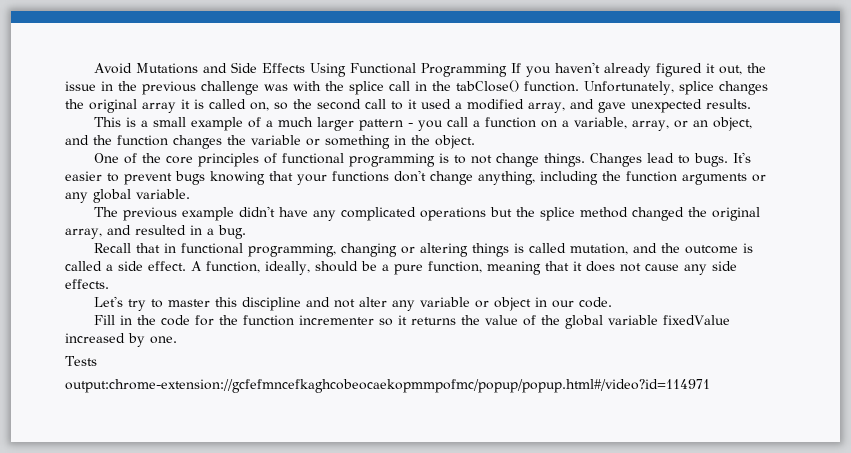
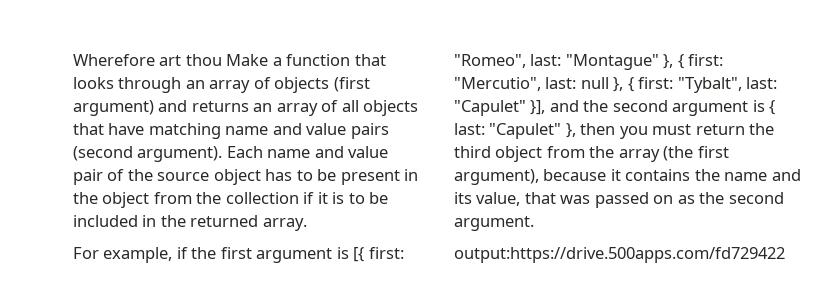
- Avoid Mutations and Side Effects Using Functional Programming If you haven't already figured it out, the issue in the previous challenge was with the splice call in the tabClose() function. Unfortunately, splice changes the original array it is called on, so the second call to it used a modified array, and gave unexpected results.
- This is a small example of a much larger pattern - you call a function on a variable, array, or an object, and the function changes the variable or something in the object.
- One of the core principles of functional programming is to not change things. Changes lead to bugs. It's easier to prevent bugs knowing that your functions don't change anything, including the function arguments or any global variable.
- The previous example didn't have any complicated operations but the splice method changed the original array, and resulted in a bug.
- Recall that in functional programming, changing or altering things is called mutation, and the outcome is called a side effect. A function, ideally, should be a pure function, meaning that it does not cause any side effects.
- Let's try to master this discipline and not alter any variable or object in our code.
- Fill in the code for the function incrementer so it returns the value of the global variable fixedValue increased by one.
- Tests
- output:chrome-extension://gcfefmncefkaghcobeocaekopmmpofmc/popup/popup.html#/video?id=114971
+ Wherefore art thou Make a function that looks through an array of objects (first argument) and returns an array of all objects that have matching name and value pairs (second argument). Each name and value pair of the source object has to be present in the object from the collection if it is to be included in the returned array.
+ For example, if the first argument is [{ first: "Romeo", last: "Montague" }, { first: "Mercutio", last: null }, { first: "Tybalt", last: "Capulet" }], and the second argument is { last: "Capulet" }, then you must return the third object from the array (the first argument), because it contains the name and its value, that was passed on as the second argument.
+ output:https://drive.500apps.com/fd729422

